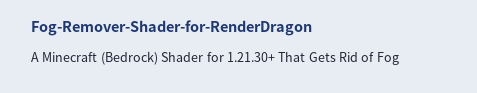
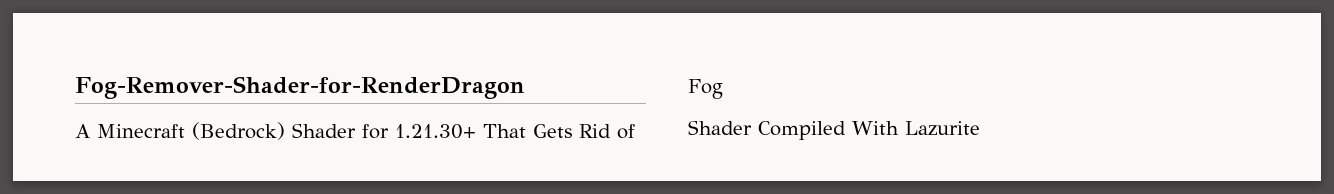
+ Shader Compiled With Lazurite

